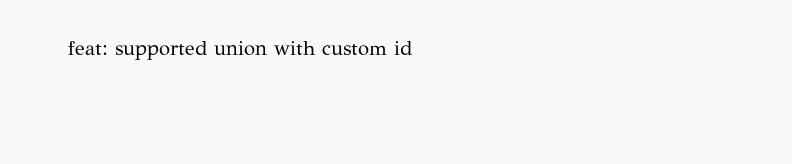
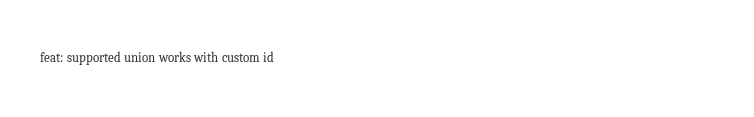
- feat: supported union with custom id
+ feat: supported union works with custom id

